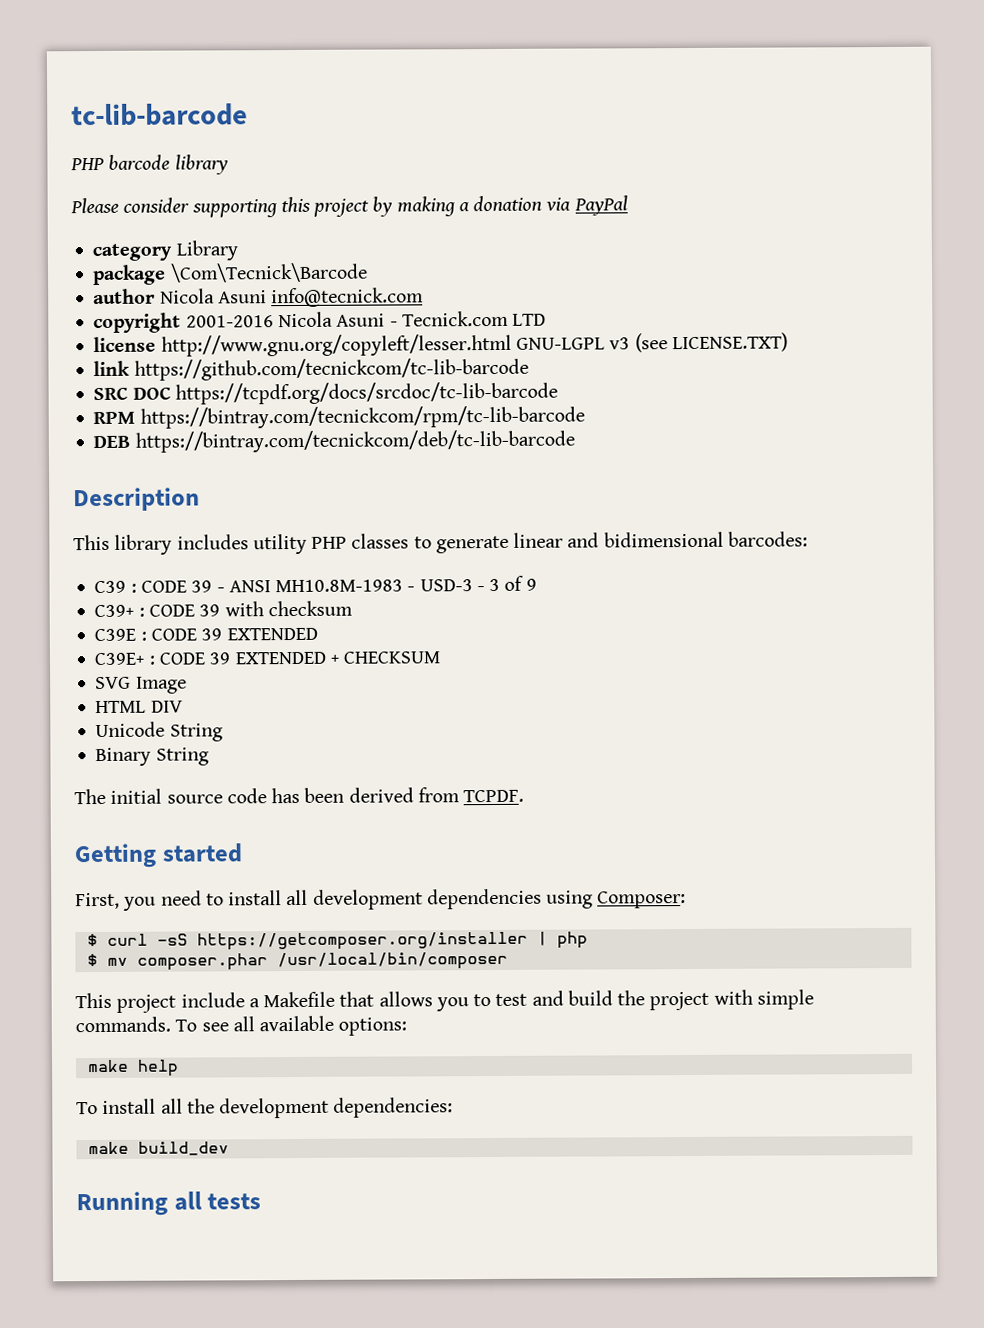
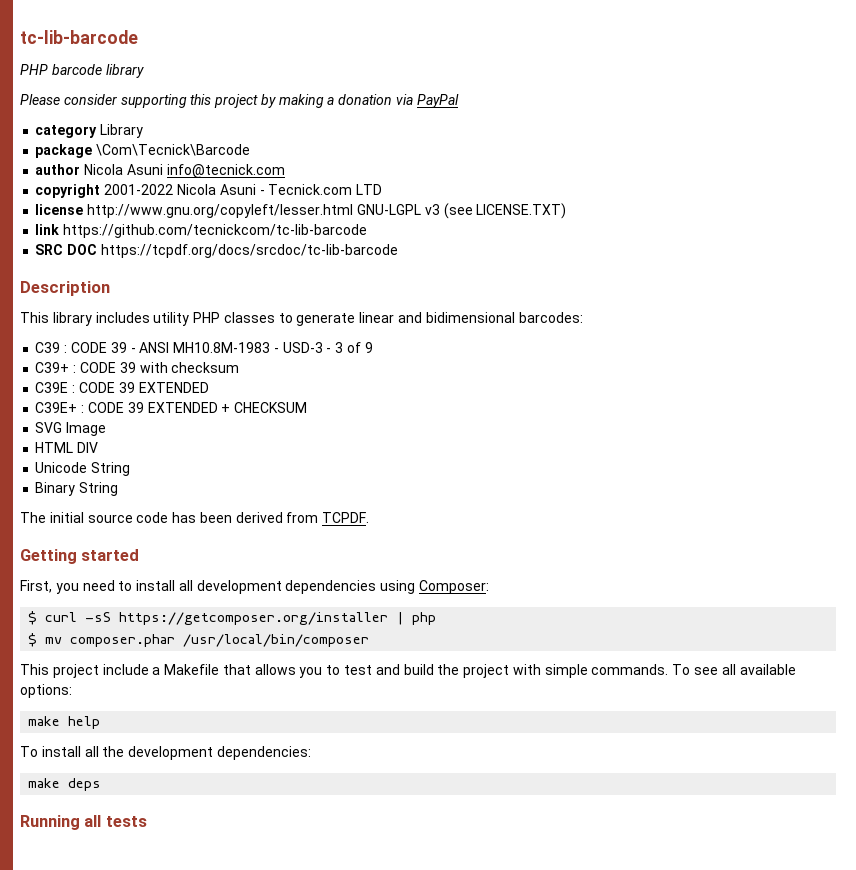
- copyright 2001-2016 Nicola Asuni - Tecnick.com LTD
+ copyright 2001-2022 Nicola Asuni - Tecnick.com LTD
- RPM https://bintray.com/tecnickcom/rpm/tc-lib-barcode
- DEB https://bintray.com/tecnickcom/deb/tc-lib-barcode
- make build_dev
+ make deps

